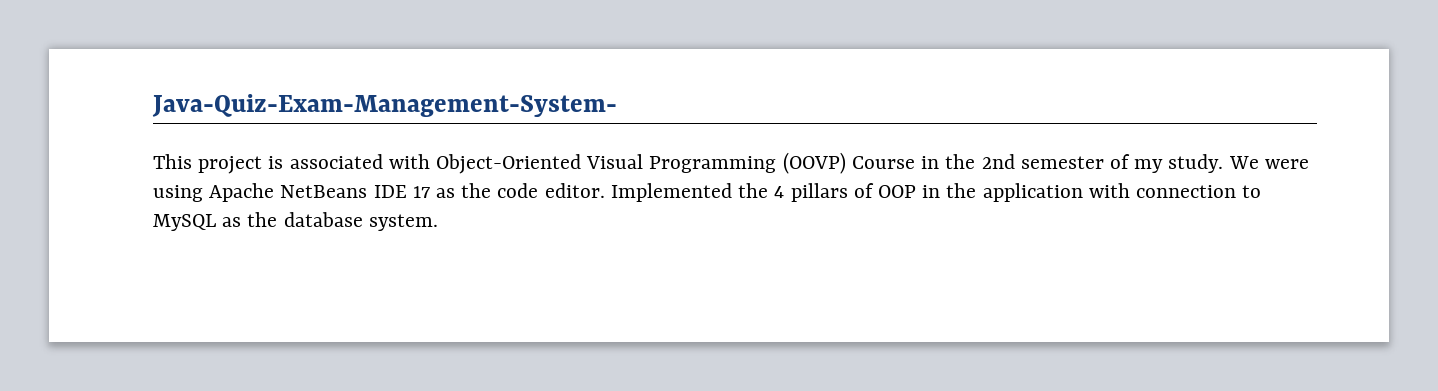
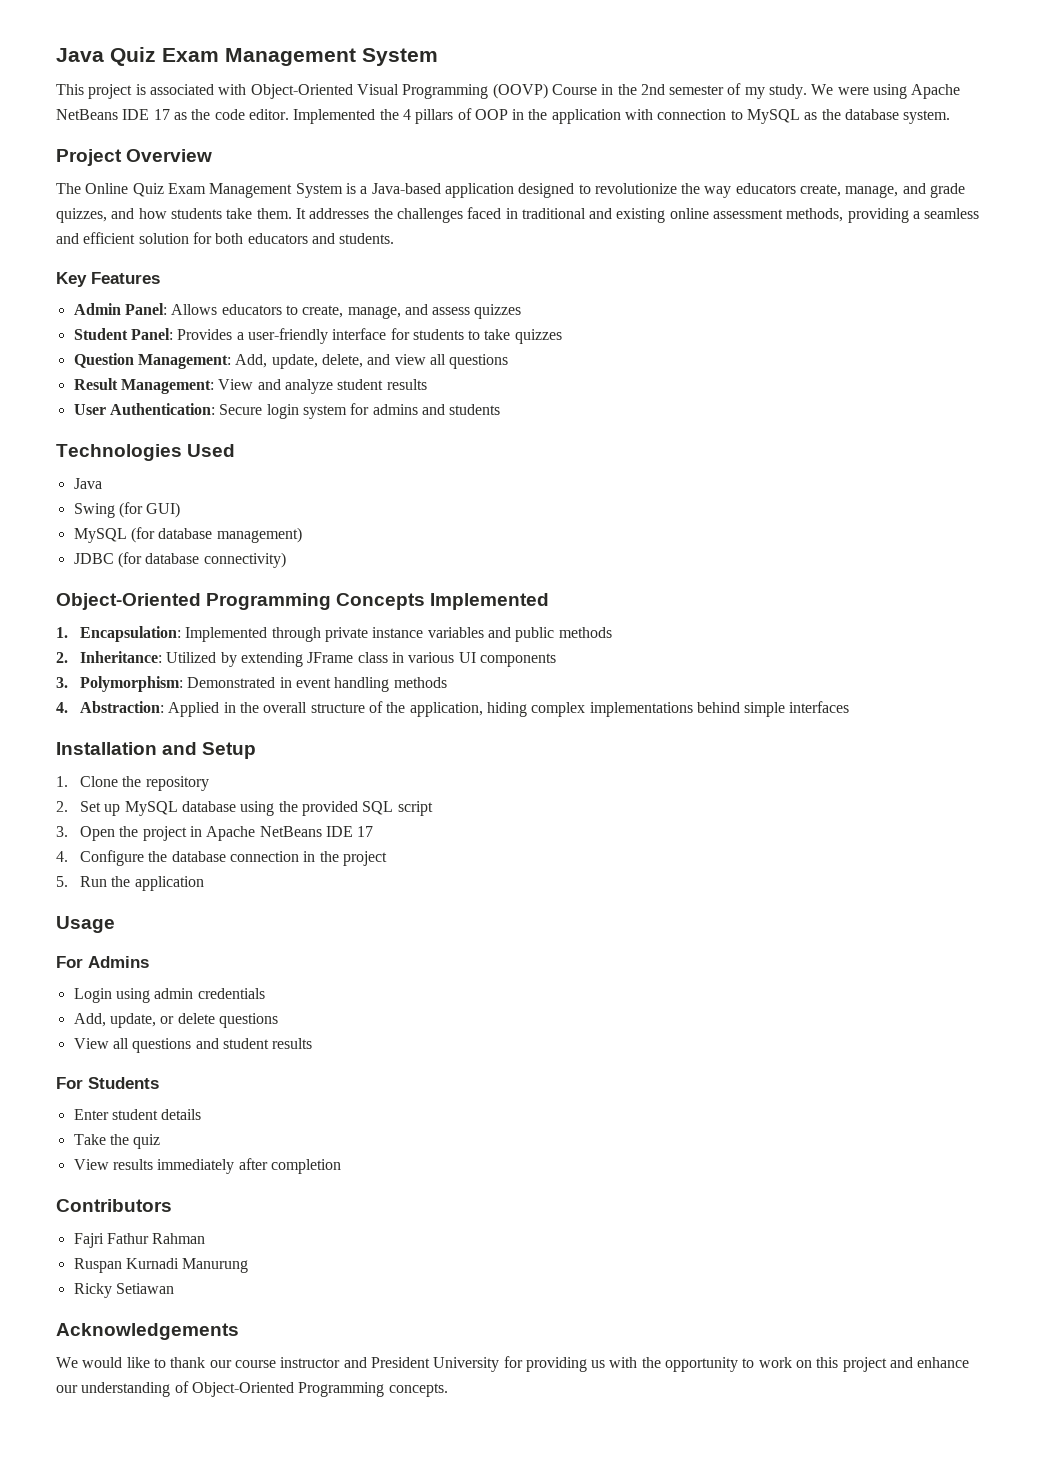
- Java-Quiz-Exam-Management-System-
+ Java Quiz Exam Management System
+ Project Overview
+ The Online Quiz Exam Management System is a Java-based application designed to revolutionize the way educators create, manage, and grade quizzes, and how students take them. It addresses the challenges faced in traditional and existing online assessment methods, providing a seamless and efficient solution for both educators and students.
+ Key Features
+ Admin Panel: Allows educators to create, manage, and assess quizzes
+ Student Panel: Provides a user-friendly interface for students to take quizzes
+ Question Management: Add, update, delete, and view all questions
+ Result Management: View and analyze student results
+ User Authentication: Secure login system for admins and students
+ Technologies Used
+ Java
+ Swing (for GUI)
+ MySQL (for database management)
+ JDBC (for database connectivity)
+ Object-Oriented Programming Concepts Implemented
+ 1. Encapsulation: Implemented through private instance variables and public methods
+ 2. Inheritance: Utilized by extending JFrame class in various UI components
+ 3. Polymorphism: Demonstrated in event handling methods
+ 4. Abstraction: Applied in the overall structure of the application, hiding complex implementations behind simple interfaces
+ Installation and Setup
+ 1. Clone the repository
+ 2. Set up MySQL database using the provided SQL script
+ 3. Open the project in Apache NetBeans IDE 17
+ 4. Configure the database connection in the project
+ 5. Run the application
+ Usage
+ For Admins
+ Login using admin credentials
+ Add, update, or delete questions
+ View all questions and student results
+ For Students
+ Enter student details
+ Take the quiz
+ View results immediately after completion
+ Contributors
+ Fajri Fathur Rahman
+ Ruspan Kurnadi Manurung
+ Ricky Setiawan
+ Acknowledgements
+ We would like to thank our course instructor and President University for providing us with the opportunity to work on this project and enhance our understanding of Object-Oriented Programming concepts.

